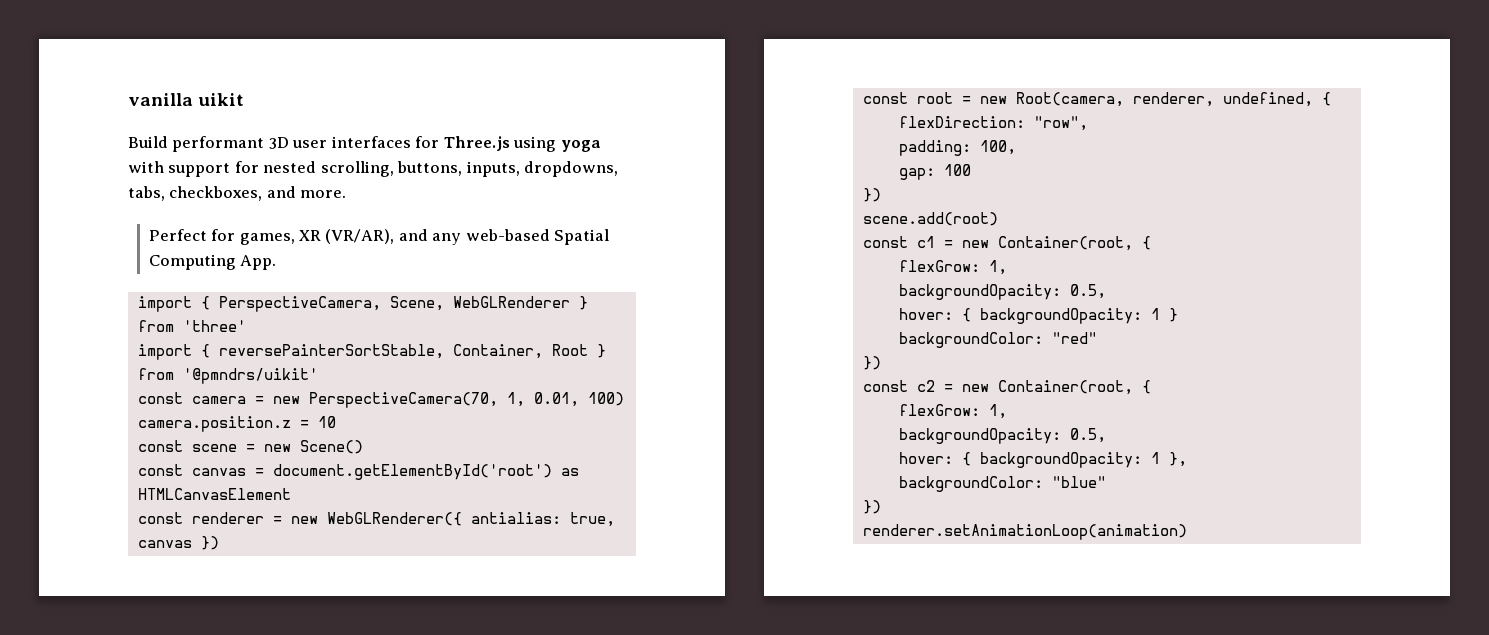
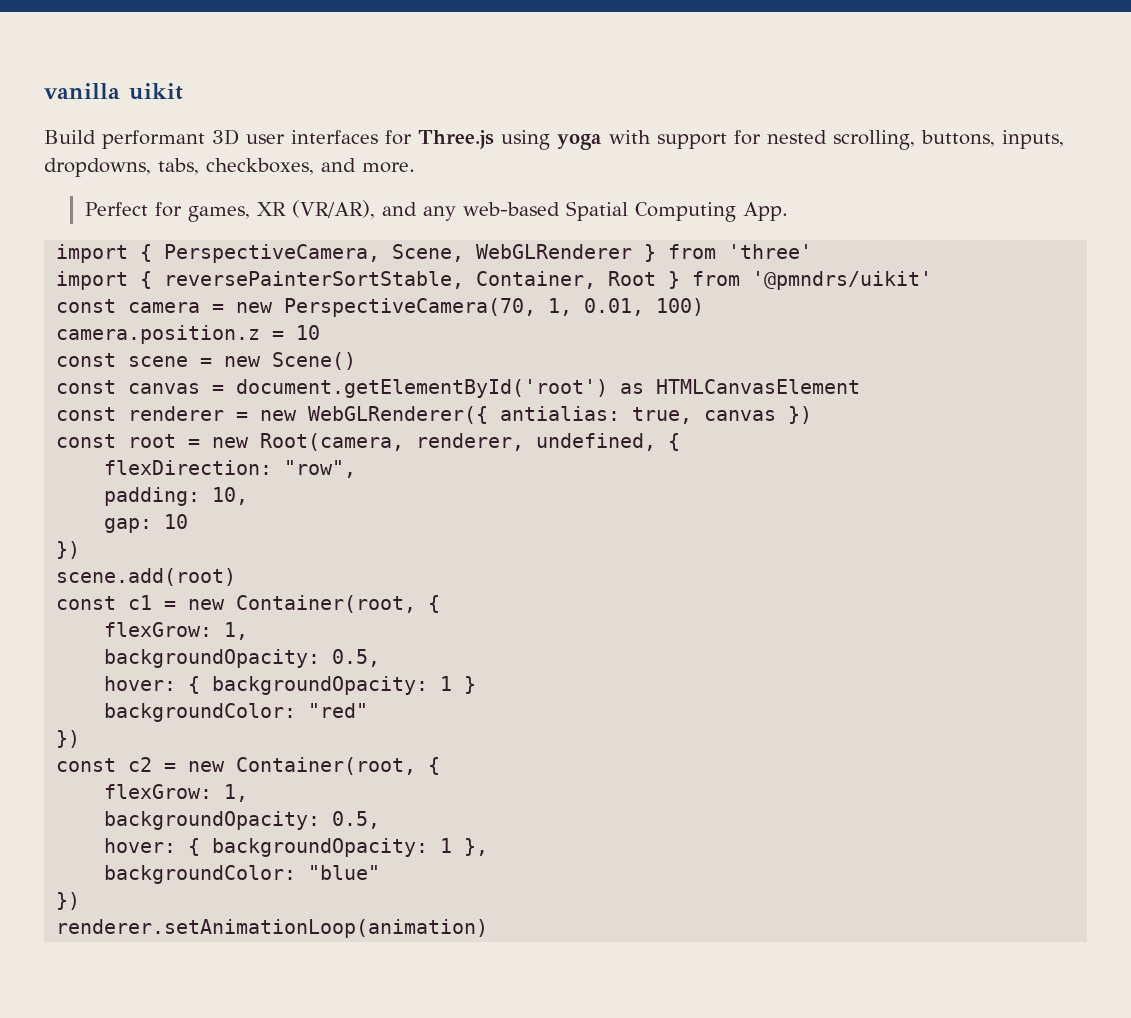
- padding: 100,
+ padding: 10,
- gap: 100
+ gap: 10

